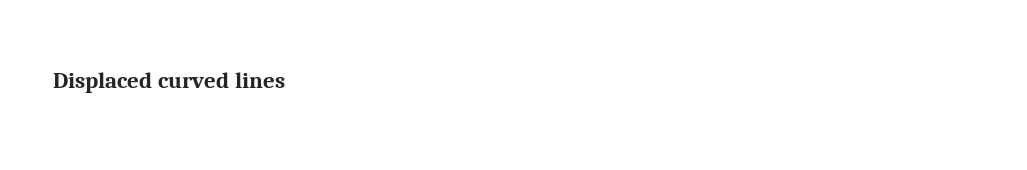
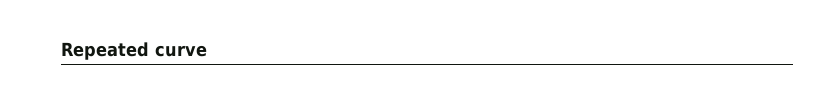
- Displaced curved lines
+ Repeated curve

